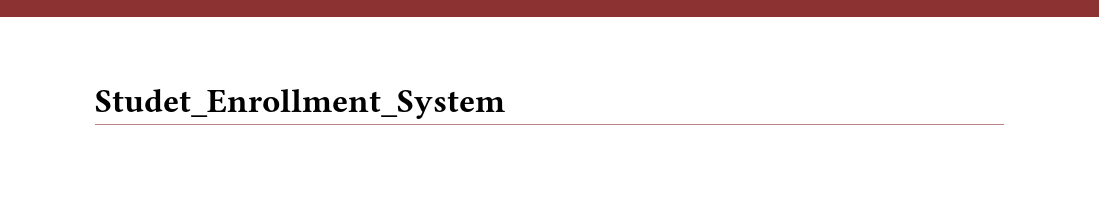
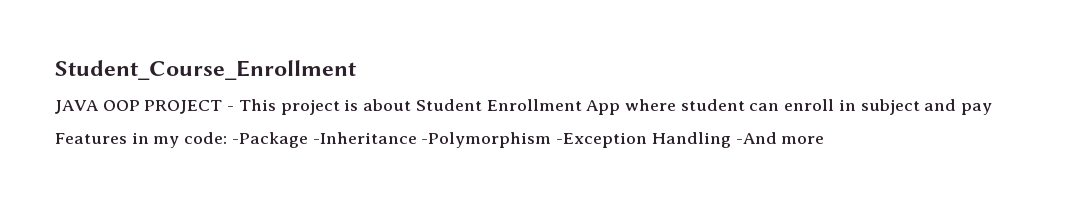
- Studet_Enrollment_System
+ Student_Course_Enrollment
+ JAVA OOP PROJECT - This project is about Student Enrollment App where student can enroll in subject and pay
+ Features in my code: -Package -Inheritance -Polymorphism -Exception Handling -And more

